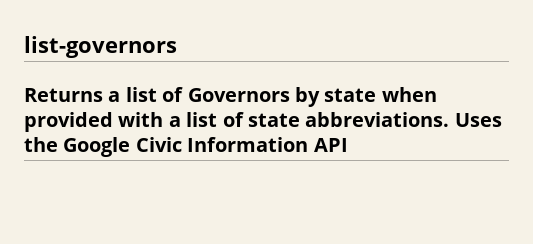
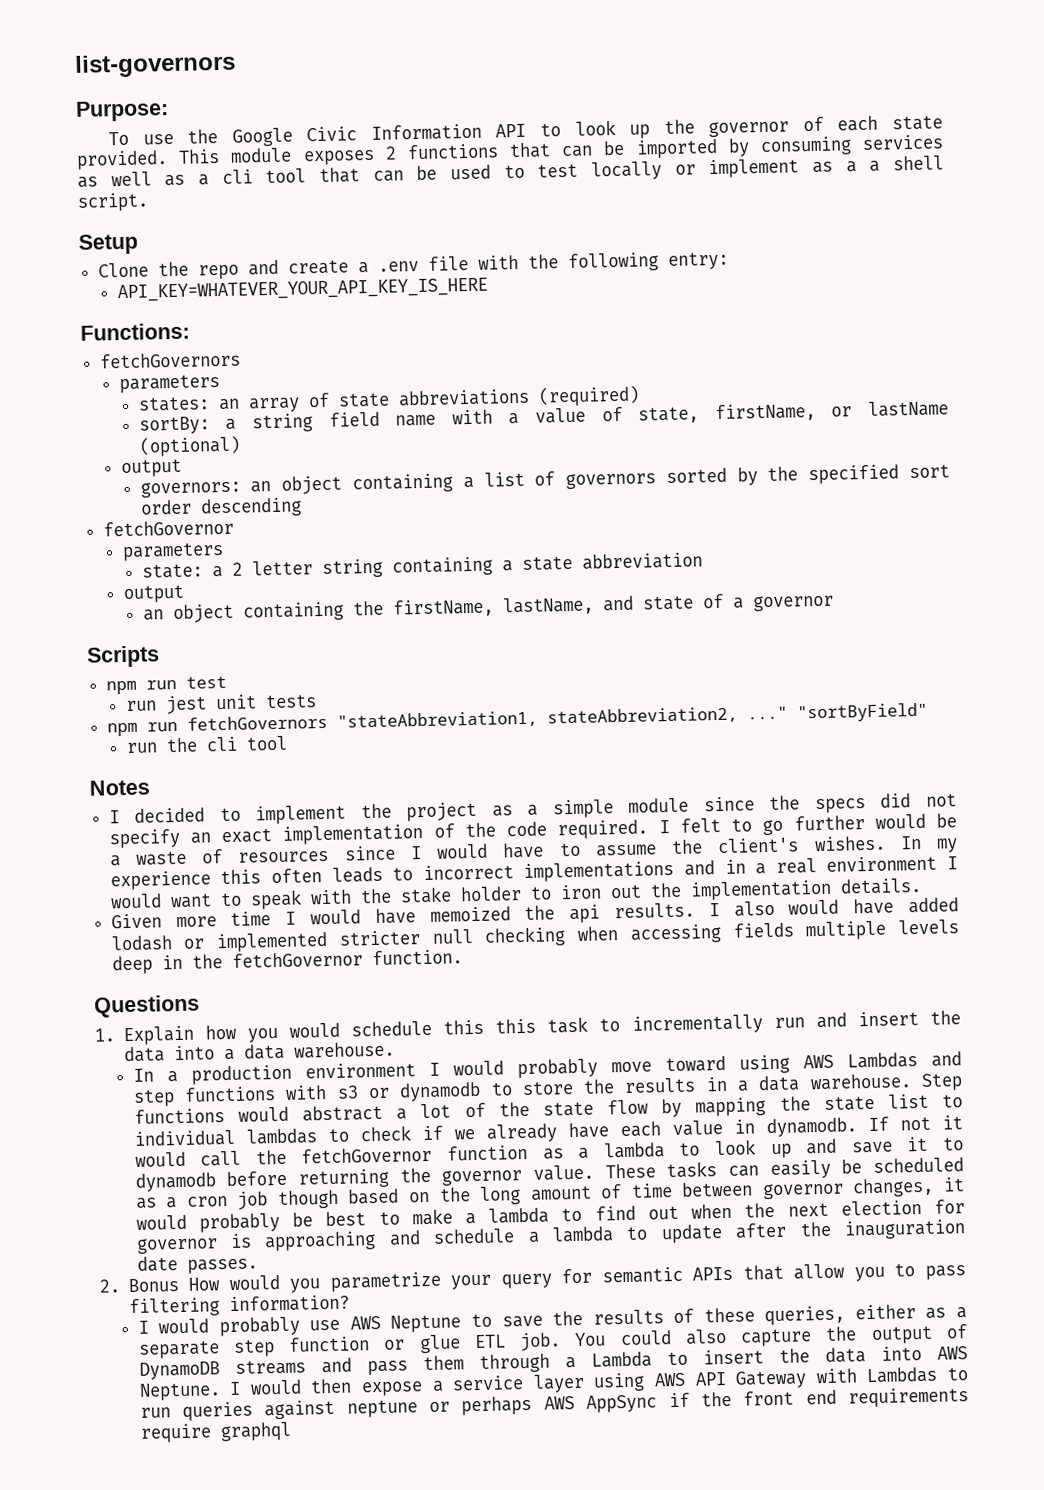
- Returns a list of Governors by state when provided with a list of state abbreviations. Uses the Google Civic Information API
+ Purpose:
+ To use the Google Civic Information API to look up the governor of each state provided. This module exposes 2 functions that can be imported by consuming services as well as a cli tool that can be used to test locally or implement as a a shell script.
+ Setup
+ Clone the repo and create a .env file with the following entry:
+ API_KEY=WHATEVER_YOUR_API_KEY_IS_HERE
+ Functions:
+ fetchGovernors
+ parameters
+ states: an array of state abbreviations (required)
+ sortBy: a string field name with a value of state, firstName, or lastName (optional)
+ output
+ governors: an object containing a list of governors sorted by the specified sort order descending
+ fetchGovernor
+ parameters
+ state: a 2 letter string containing a state abbreviation
+ output
+ an object containing the firstName, lastName, and state of a governor
+ Scripts
+ npm run test
+ run jest unit tests
+ npm run fetchGovernors "stateAbbreviation1, stateAbbreviation2, ..." "sortByField"
+ run the cli tool
+ Notes
+ I decided to implement the project as a simple module since the specs did not specify an exact implementation of the code required. I felt to go further would be a waste of resources since I would have to assume the client's wishes. In my experience this often leads to incorrect implementations and in a real environment I would want to speak with the stake holder to iron out the implementation details.
+ Given more time I would have memoized the api results. I also would have added lodash or implemented stricter null checking when accessing fields multiple levels deep in the fetchGovernor function.
+ Questions
+ 1. Explain how you would schedule this this task to incrementally run and insert the data into a data warehouse.
+ In a production environment I would probably move toward using AWS Lambdas and step functions with s3 or dynamodb to store the results in a data warehouse. Step functions would abstract a lot of the state flow by mapping the state list to individual lambdas to check if we already have each value in dynamodb. If not it would call the fetchGovernor function as a lambda to look up and save it to dynamodb before returning the governor value. These tasks can easily be scheduled as a cron job though based on the long amount of time between governor changes, it would probably be best to make a lambda to find out when the next election for governor is approaching and schedule a lambda to update after the inauguration date passes.
+ 2. Bonus How would you parametrize your query for semantic APIs that allow you to pass filtering information?
+ I would probably use AWS Neptune to save the results of these queries, either as a separate step function or glue ETL job. You could also capture the output of DynamoDB streams and pass them through a Lambda to insert the data into AWS Neptune. I would then expose a service layer using AWS API Gateway with Lambdas to run queries against neptune or perhaps AWS AppSync if the front end requirements require graphql

